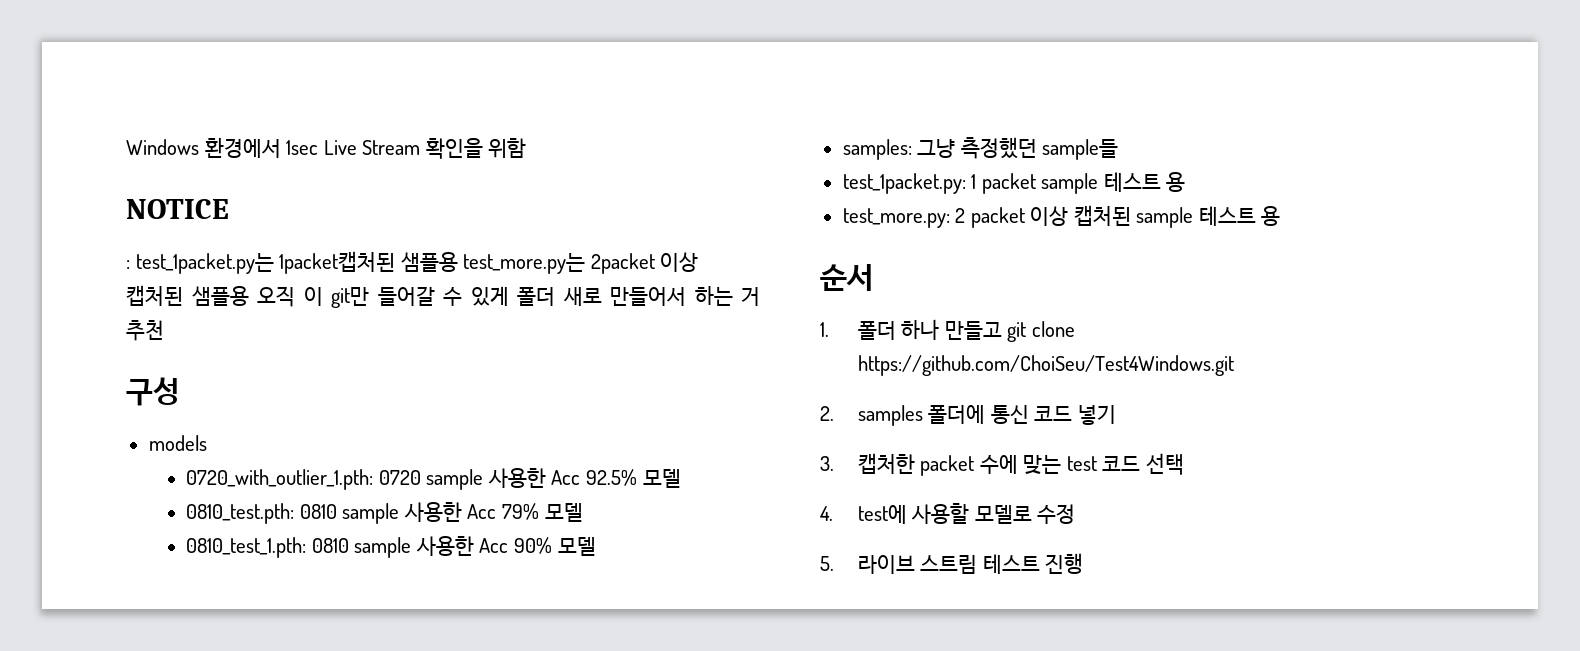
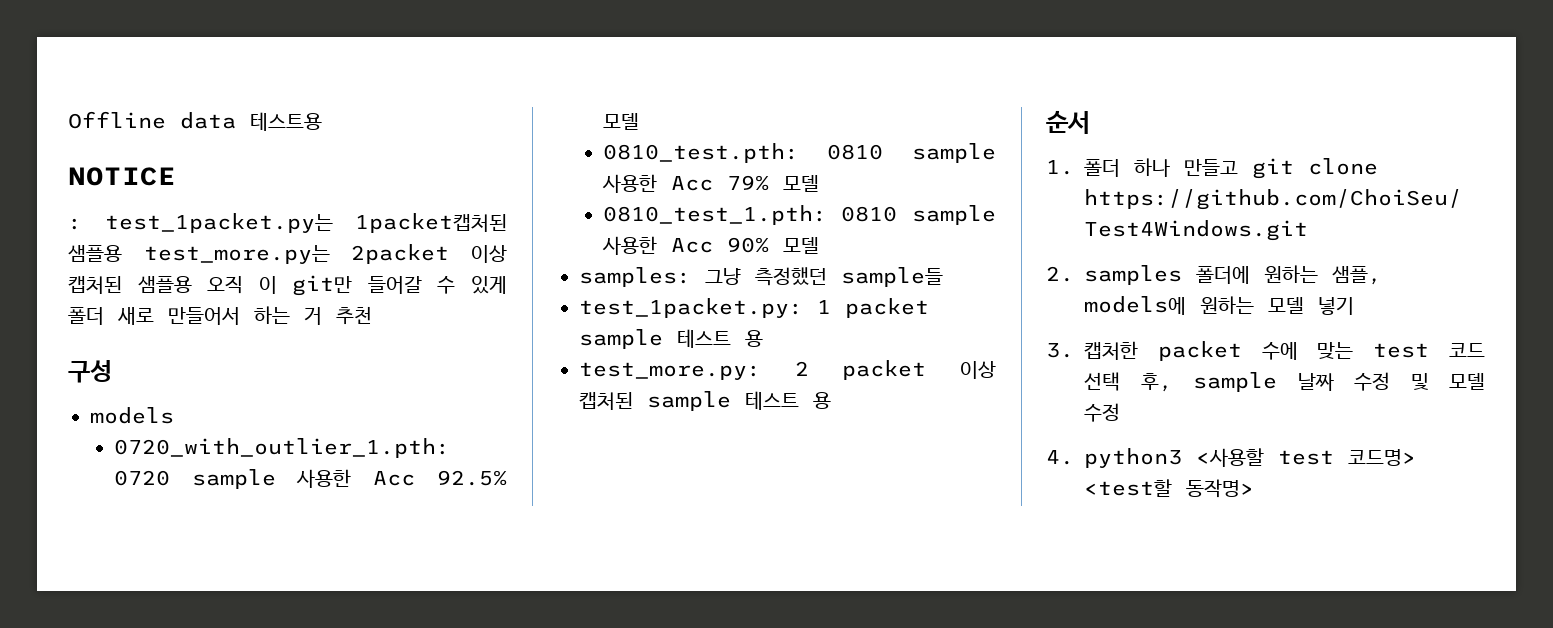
- Windows 환경에서 1sec Live Stream 확인을 위함
+ Offline data 테스트용
- 2. samples 폴더에 통신 코드 넣기
+ 2. samples 폴더에 원하는 샘플, models에 원하는 모델 넣기
- 3. 캡처한 packet 수에 맞는 test 코드 선택
- 4. test에 사용할 모델로 수정
- 5. 라이브 스트림 테스트 진행
+ 3. 캡처한 packet 수에 맞는 test 코드 선택 후, sample 날짜 수정 및 모델 수정
+ 4. python3 <사용할 test 코드명> <test할 동작명>

